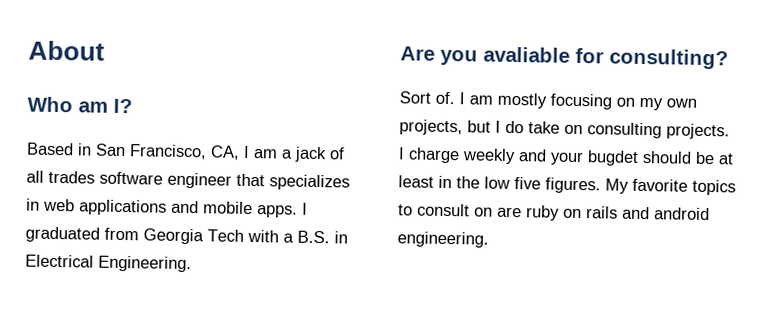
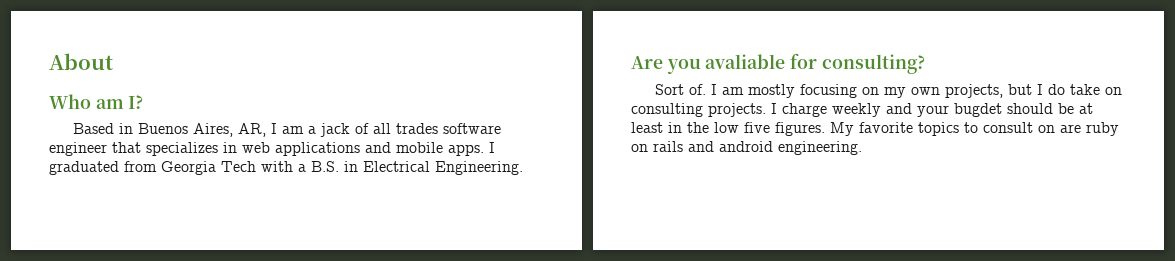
- Based in San Francisco, CA, I am a jack of all trades software engineer that specializes in web applications and mobile apps.
+ Based in Buenos Aires, AR, I am a jack of all trades software engineer that specializes in web applications and mobile apps.

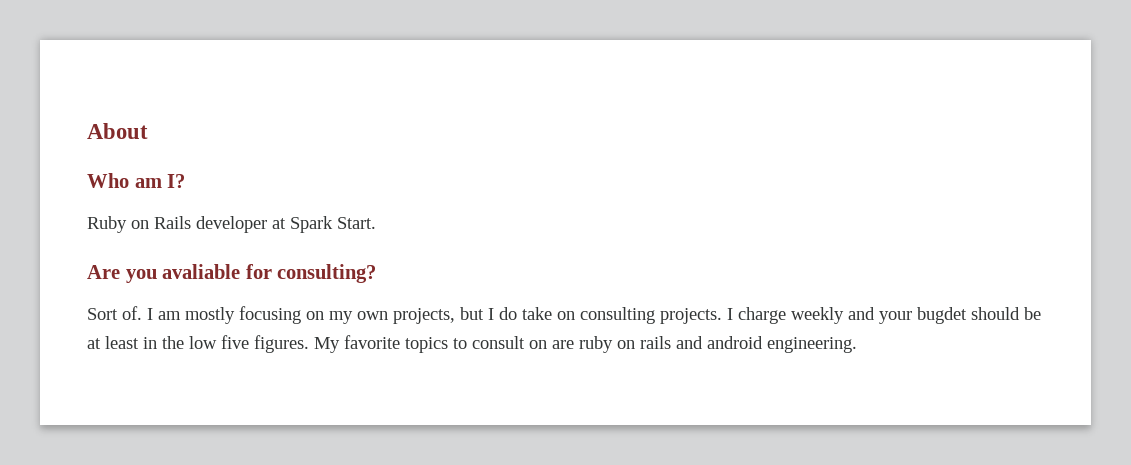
- Based in Buenos Aires, AR, I am a jack of all trades software engineer that specializes in web applications and mobile apps. I graduated from Georgia Tech with a B.S. in Electrical Engineering.
+ Ruby on Rails developer at Spark Start.

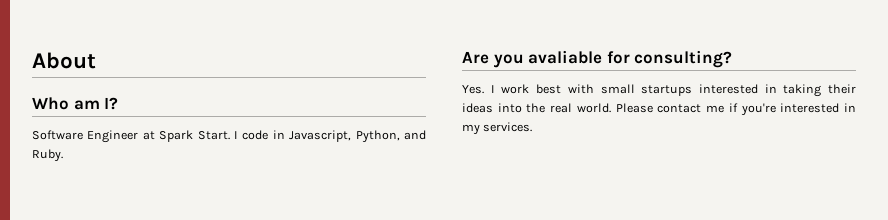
- Ruby on Rails developer at Spark Start.
+ Software Engineer at Spark Start. I code in Javascript, Python, and Ruby.
- Sort of. I am mostly focusing on my own projects, but I do take on consulting projects. I charge weekly and your bugdet should be at least in the low five figures. My favorite topics to consult on are ruby on rails and android engineering.
+ Yes. I work best with small startups interested in taking their ideas into the real world. Please contact me if you're interested in my services.

